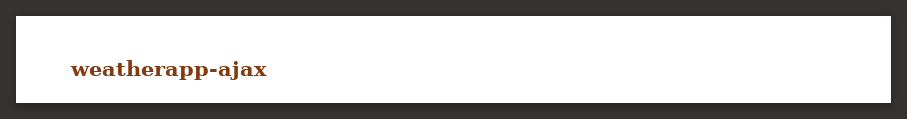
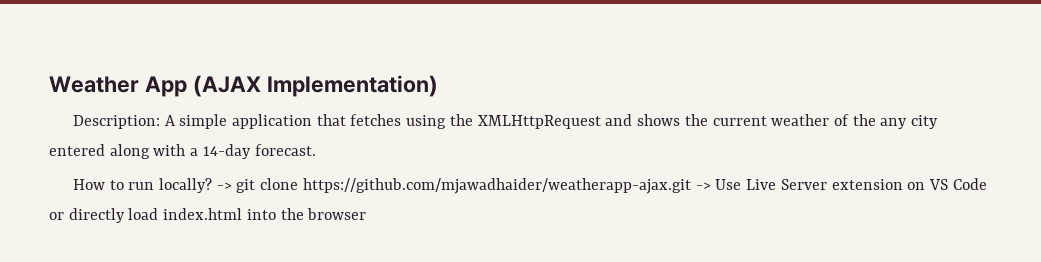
- weatherapp-ajax
+ Weather App (AJAX Implementation)
+ Description: A simple application that fetches using the XMLHttpRequest and shows the current weather of the any city entered along with a 14-day forecast.
+ How to run locally? -> git clone https://github.com/mjawadhaider/weatherapp-ajax.git -> Use Live Server extension on VS Code or directly load index.html into the browser

